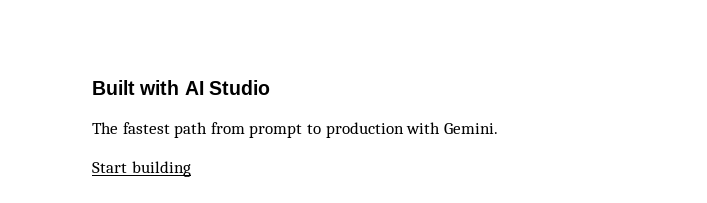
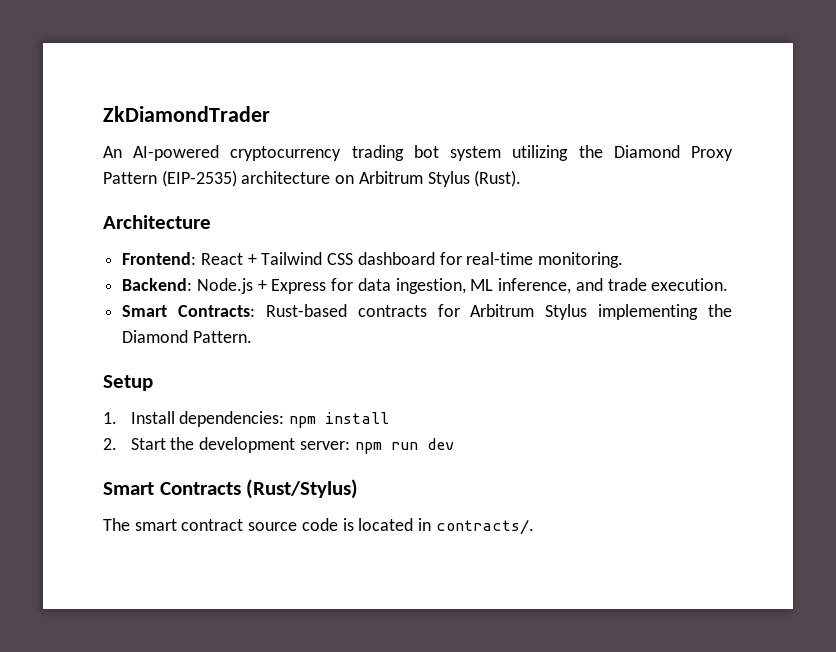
- Built with AI Studio
- The fastest path from prompt to production with Gemini.
- Start building
+ ZkDiamondTrader
+ An AI-powered cryptocurrency trading bot system utilizing the Diamond Proxy Pattern (EIP-2535) architecture on Arbitrum Stylus (Rust).
+ Architecture
+ Frontend: React + Tailwind CSS dashboard for real-time monitoring.
+ Backend: Node.js + Express for data ingestion, ML inference, and trade execution.
+ Smart Contracts: Rust-based contracts for Arbitrum Stylus implementing the Diamond Pattern.
+ Setup
+ 1. Install dependencies: npm install
+ 2. Start the development server: npm run dev
+ Smart Contracts (Rust/Stylus)
+ The smart contract source code is located in contracts/.

